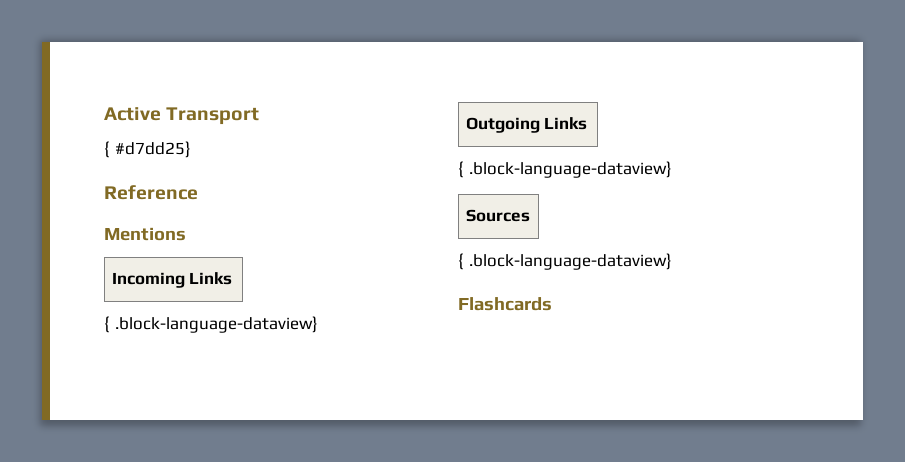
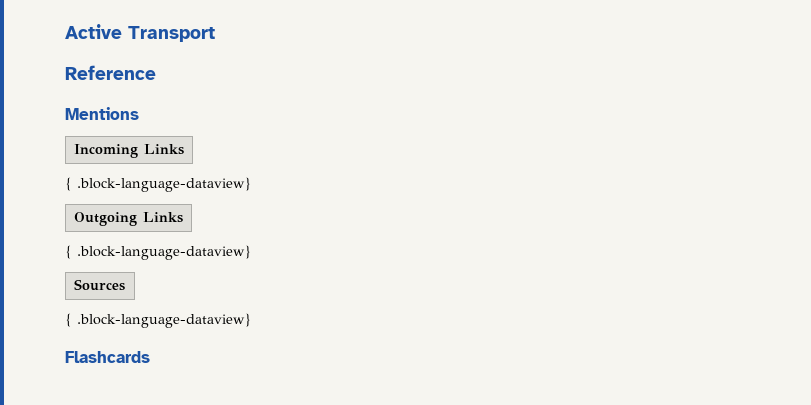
- { #d7dd25}

